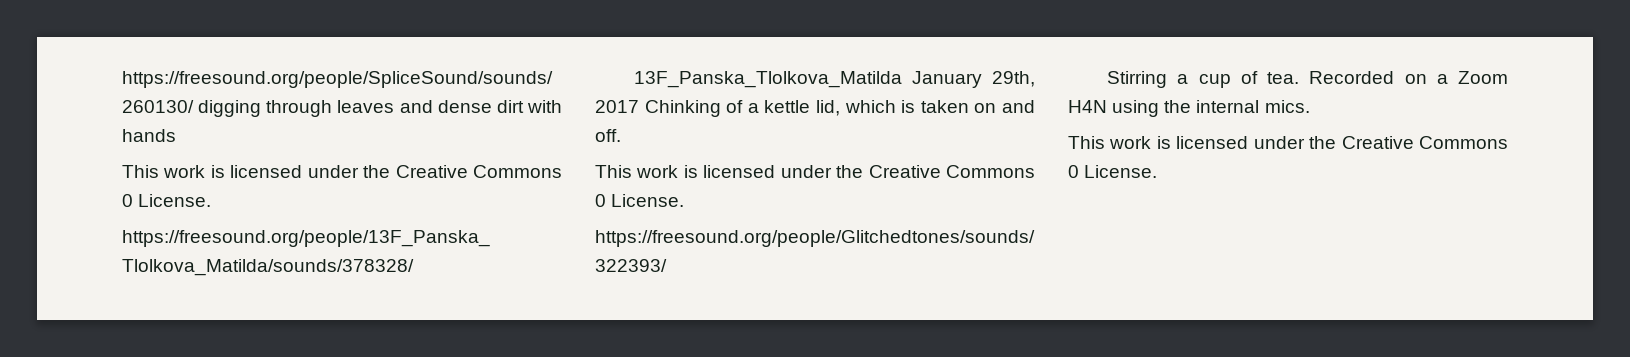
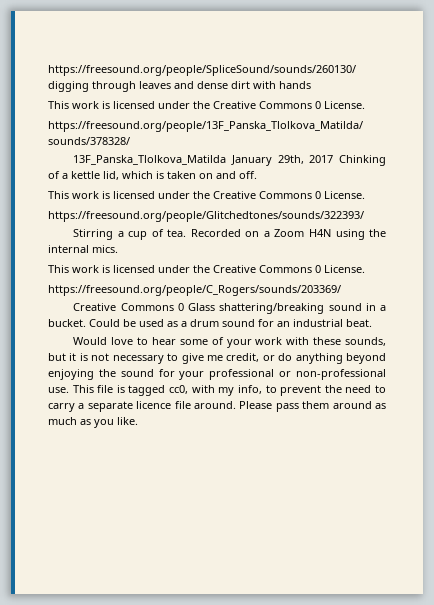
+ https://freesound.org/people/C_Rogers/sounds/203369/
+ Creative Commons 0 Glass shattering/breaking sound in a bucket. Could be used as a drum sound for an industrial beat.
+ Would love to hear some of your work with these sounds, but it is not necessary to give me credit, or do anything beyond enjoying the sound for your professional or non-professional use. This file is tagged cc0, with my info, to prevent the need to carry a separate licence file around. Please pass them around as much as you like.

